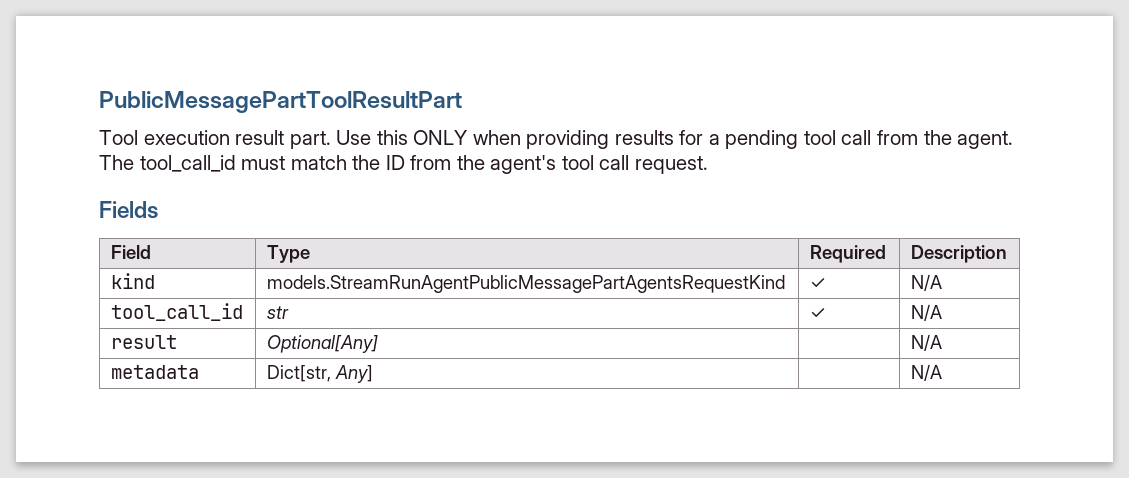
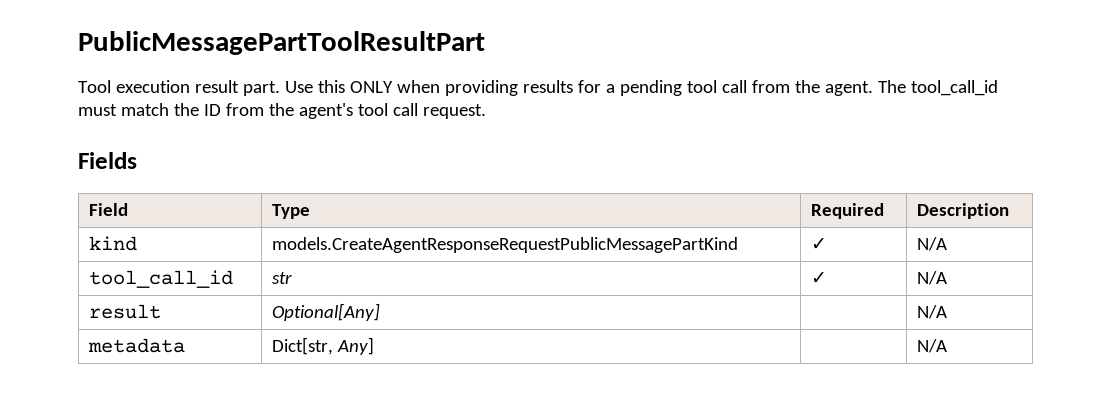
- kind | models.StreamRunAgentPublicMessagePartAgentsRequestKind | ✓ | N/A
+ kind | models.CreateAgentResponseRequestPublicMessagePartKind | ✓ | N/A

